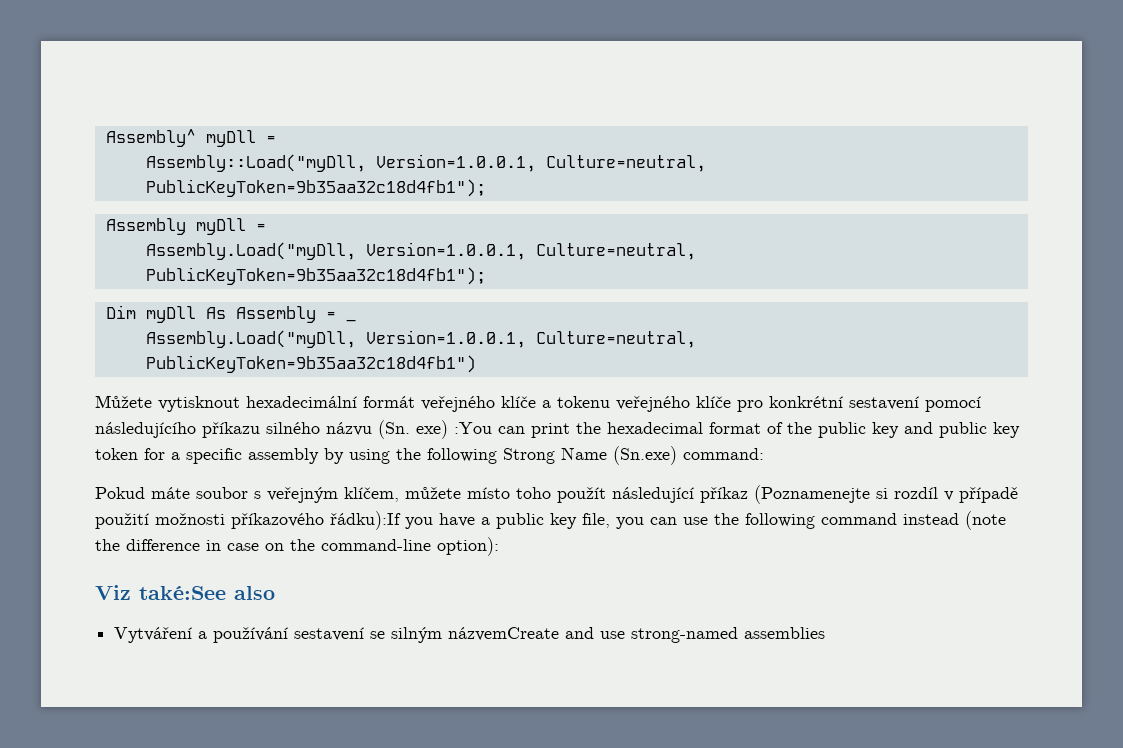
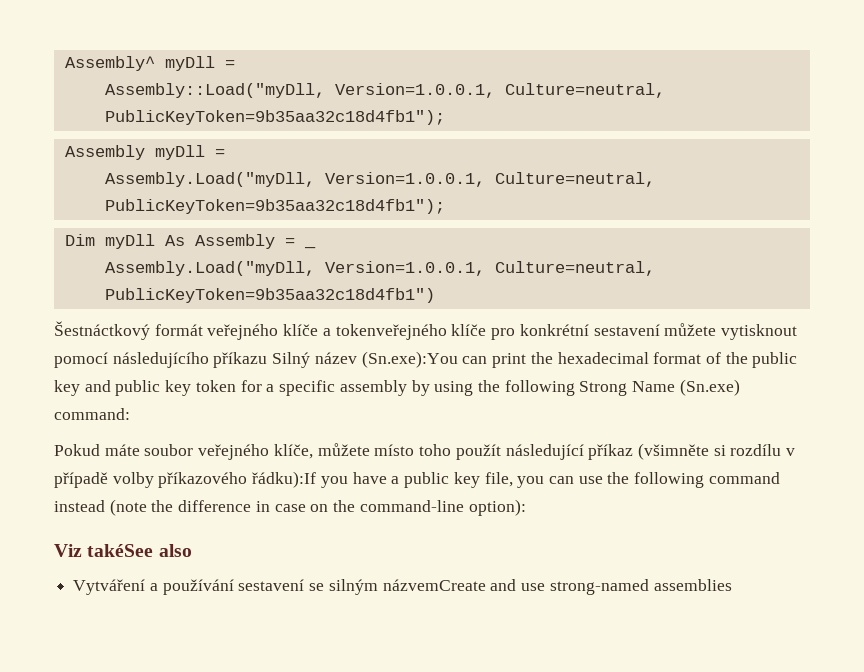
- Můžete vytisknout hexadecimální formát veřejného klíče a tokenu veřejného klíče pro konkrétní sestavení pomocí následujícího příkazu silného názvu (Sn. exe) :You can print the hexadecimal format of the public key and public key token for a specific assembly by using the following Strong Name (Sn.exe) command:
+ Šestnáctkový formát veřejného klíče a tokenveřejného klíče pro konkrétní sestavení můžete vytisknout pomocí následujícího příkazu Silný název (Sn.exe):You can print the hexadecimal format of the public key and public key token for a specific assembly by using the following Strong Name (Sn.exe) command:
- Pokud máte soubor s veřejným klíčem, můžete místo toho použít následující příkaz (Poznamenejte si rozdíl v případě použití možnosti příkazového řádku):If you have a public key file, you can use the following command instead (note the difference in case on the command-line option):
+ Pokud máte soubor veřejného klíče, můžete místo toho použít následující příkaz (všimněte si rozdílu v případě volby příkazového řádku):If you have a public key file, you can use the following command instead (note the difference in case on the command-line option):
- Viz také:See also
+ Viz takéSee also

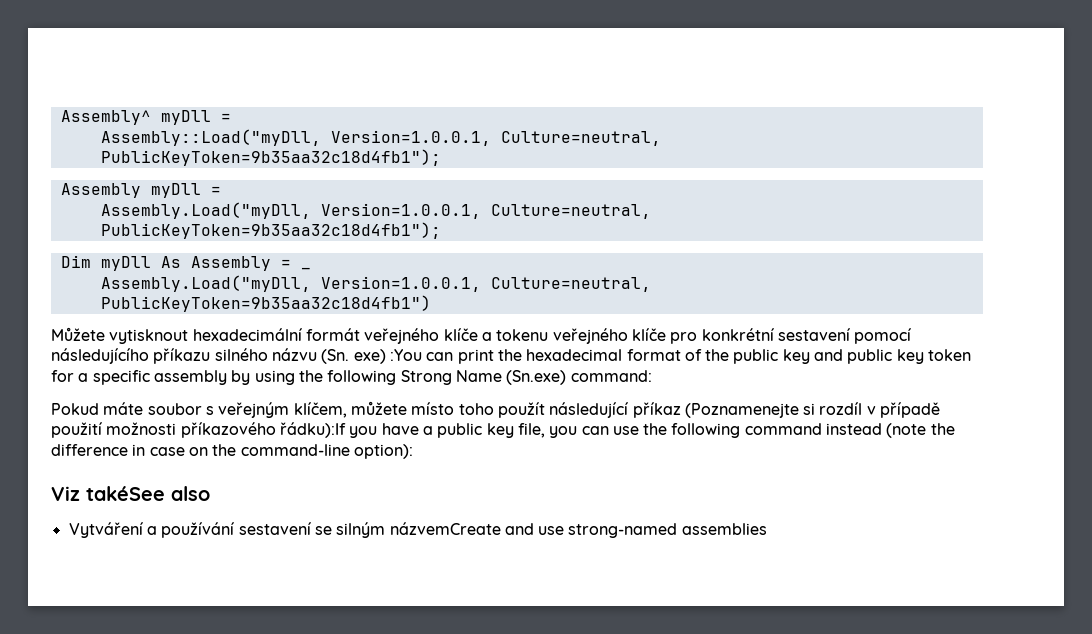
- Šestnáctkový formát veřejného klíče a tokenveřejného klíče pro konkrétní sestavení můžete vytisknout pomocí následujícího příkazu Silný název (Sn.exe):You can print the hexadecimal format of the public key and public key token for a specific assembly by using the following Strong Name (Sn.exe) command:
+ Můžete vytisknout hexadecimální formát veřejného klíče a tokenu veřejného klíče pro konkrétní sestavení pomocí následujícího příkazu silného názvu (Sn. exe) :You can print the hexadecimal format of the public key and public key token for a specific assembly by using the following Strong Name (Sn.exe) command:
- Pokud máte soubor veřejného klíče, můžete místo toho použít následující příkaz (všimněte si rozdílu v případě volby příkazového řádku):If you have a public key file, you can use the following command instead (note the difference in case on the command-line option):
+ Pokud máte soubor s veřejným klíčem, můžete místo toho použít následující příkaz (Poznamenejte si rozdíl v případě použití možnosti příkazového řádku):If you have a public key file, you can use the following command instead (note the difference in case on the command-line option):

